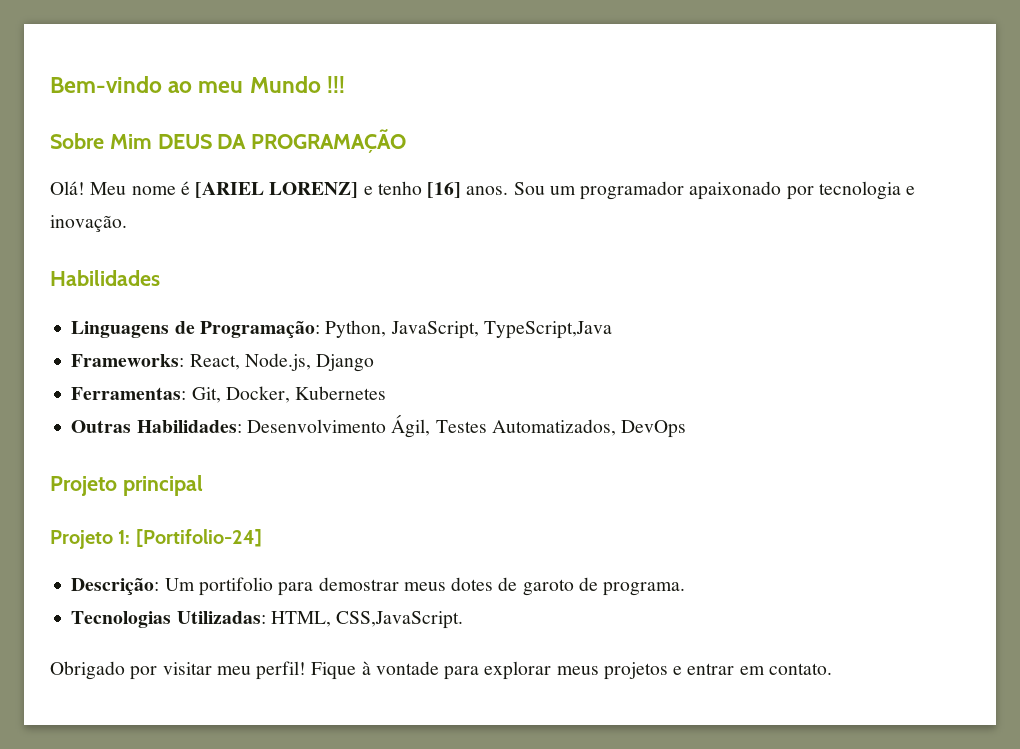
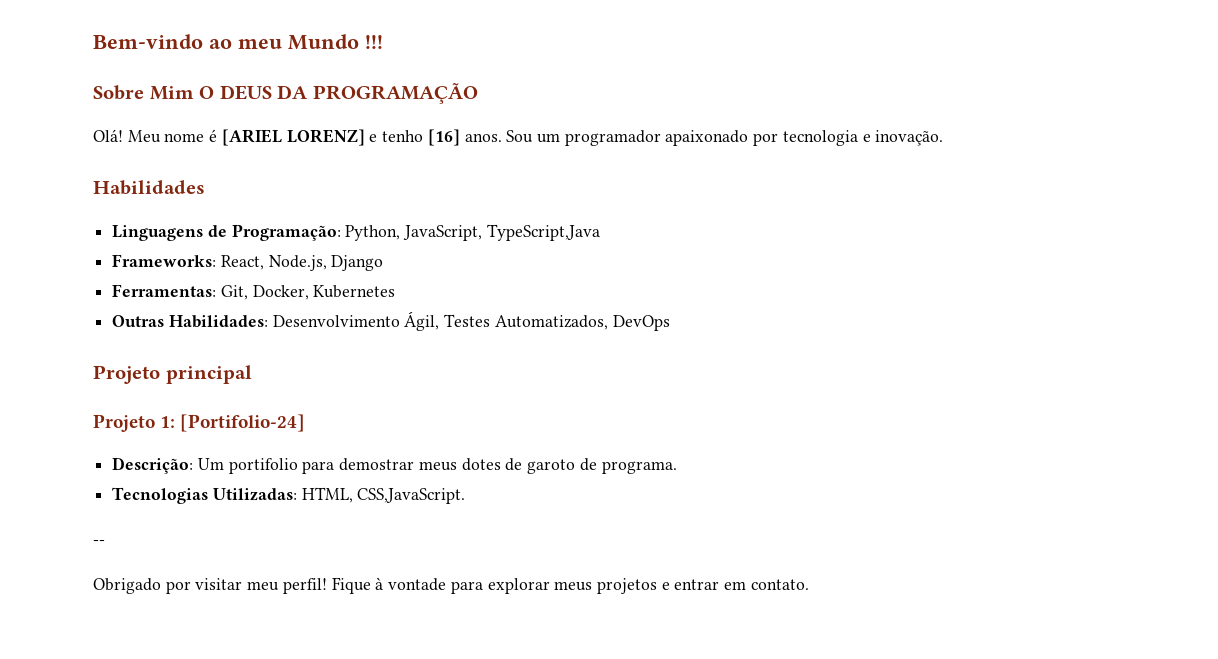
- Sobre Mim DEUS DA PROGRAMAÇÃO
+ Sobre Mim O DEUS DA PROGRAMAÇÃO
+ --

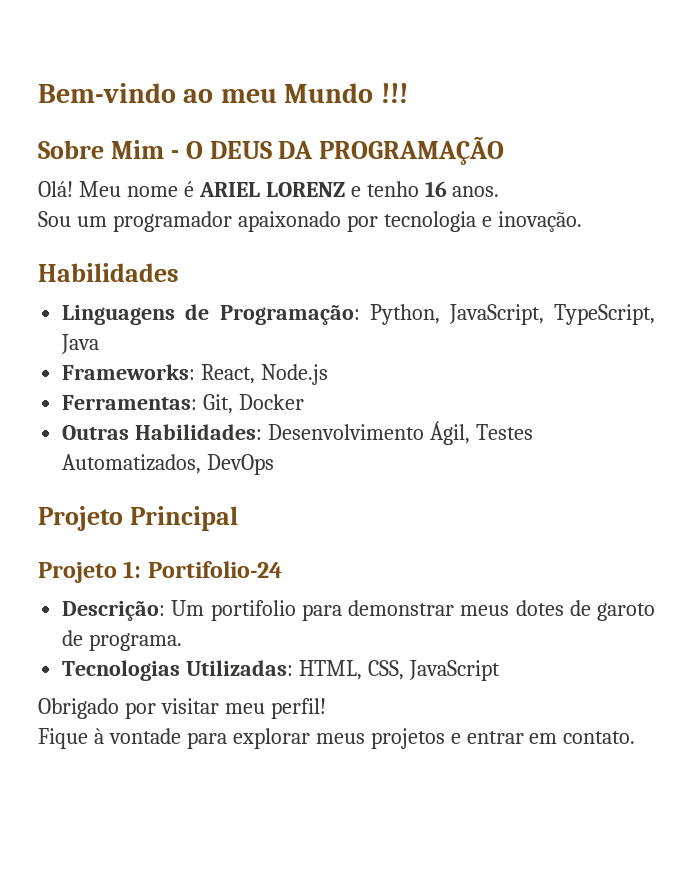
- Sobre Mim O DEUS DA PROGRAMAÇÃO
+ Sobre Mim - O DEUS DA PROGRAMAÇÃO
- Meu nome é [ARIEL LORENZ] e tenho [16] anos. Sou um programador apaixonado por tecnologia e inovação.
+ Meu nome é ARIEL LORENZ e tenho 16 anos.
+ Sou um programador apaixonado por tecnologia e inovação.
- Linguagens de Programação: Python, JavaScript, TypeScript,Java
+ Linguagens de Programação: Python, JavaScript, TypeScript, Java
- Frameworks: React, Node.js, Django
+ Frameworks: React, Node.js
- Ferramentas: Git, Docker, Kubernetes
+ Ferramentas: Git, Docker
- Projeto principal
+ Projeto Principal
- Projeto 1: [Portifolio-24]
+ Projeto 1: Portifolio-24
- Descrição: Um portifolio para demostrar meus dotes de garoto de programa.
+ Descrição: Um portifolio para demonstrar meus dotes de garoto de programa.
- Tecnologias Utilizadas: HTML, CSS,JavaScript.
- --
+ Tecnologias Utilizadas: HTML, CSS, JavaScript
- Obrigado por visitar meu perfil! Fique à vontade para explorar meus projetos e entrar em contato.
+ Obrigado por visitar meu perfil!
+ Fique à vontade para explorar meus projetos e entrar em contato.

